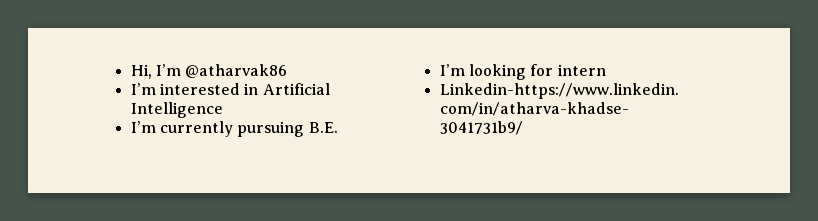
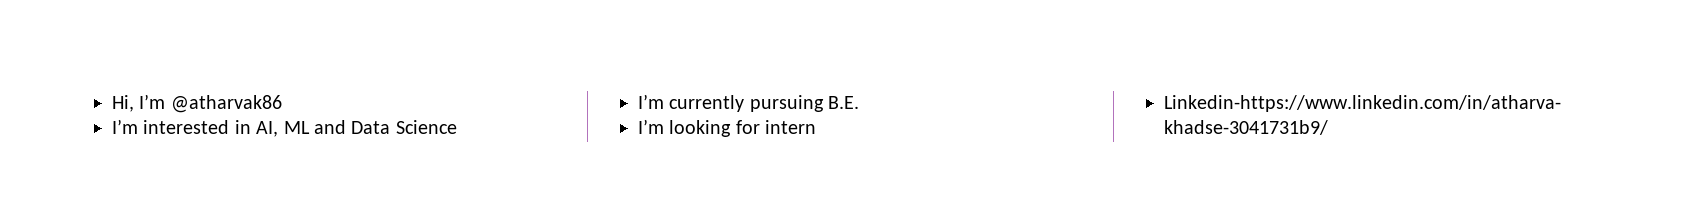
- I’m interested in Artificial Intelligence
+ I’m interested in AI, ML and Data Science

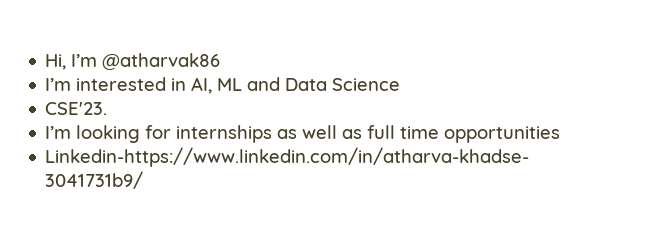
- I’m currently pursuing B.E.
+ CSE'23.
- I’m looking for intern
+ I’m looking for internships as well as full time opportunities

